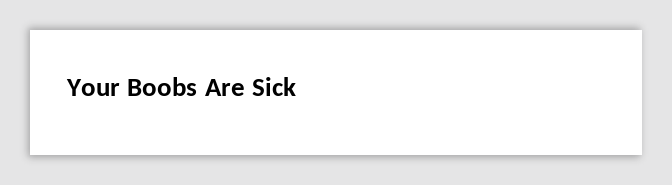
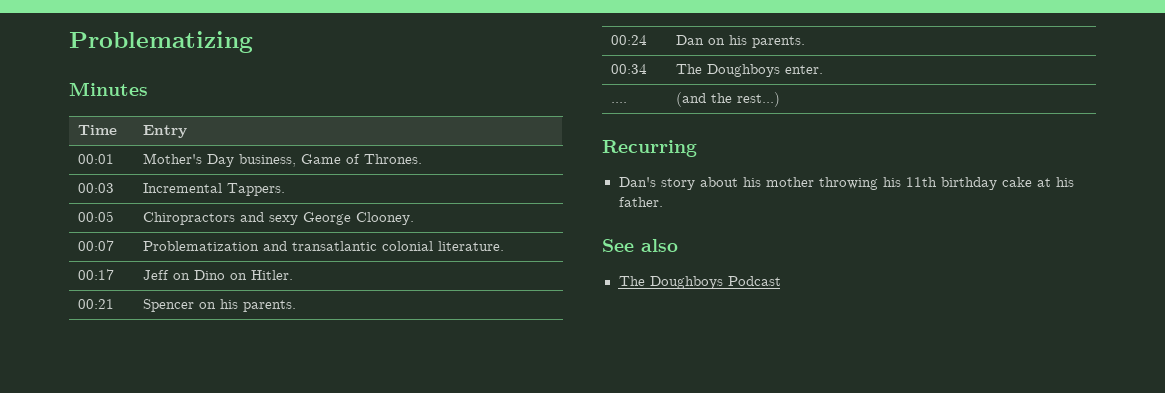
- Your Boobs Are Sick
+ Problematizing
+ Minutes
+ Time | Entry
+ 00:01 | Mother's Day business, Game of Thrones.
+ 00:03 | Incremental Tappers.
+ 00:05 | Chiropractors and sexy George Clooney.
+ 00:07 | Problematization and transatlantic colonial literature.
+ 00:17 | Jeff on Dino on Hitler.
+ 00:21 | Spencer on his parents.
+ 00:24 | Dan on his parents.
+ 00:34 | The Doughboys enter.
+ .... | (and the rest...)
+ Recurring
+ Dan's story about his mother throwing his 11th birthday cake at his father.
+ See also
+ The Doughboys Podcast

